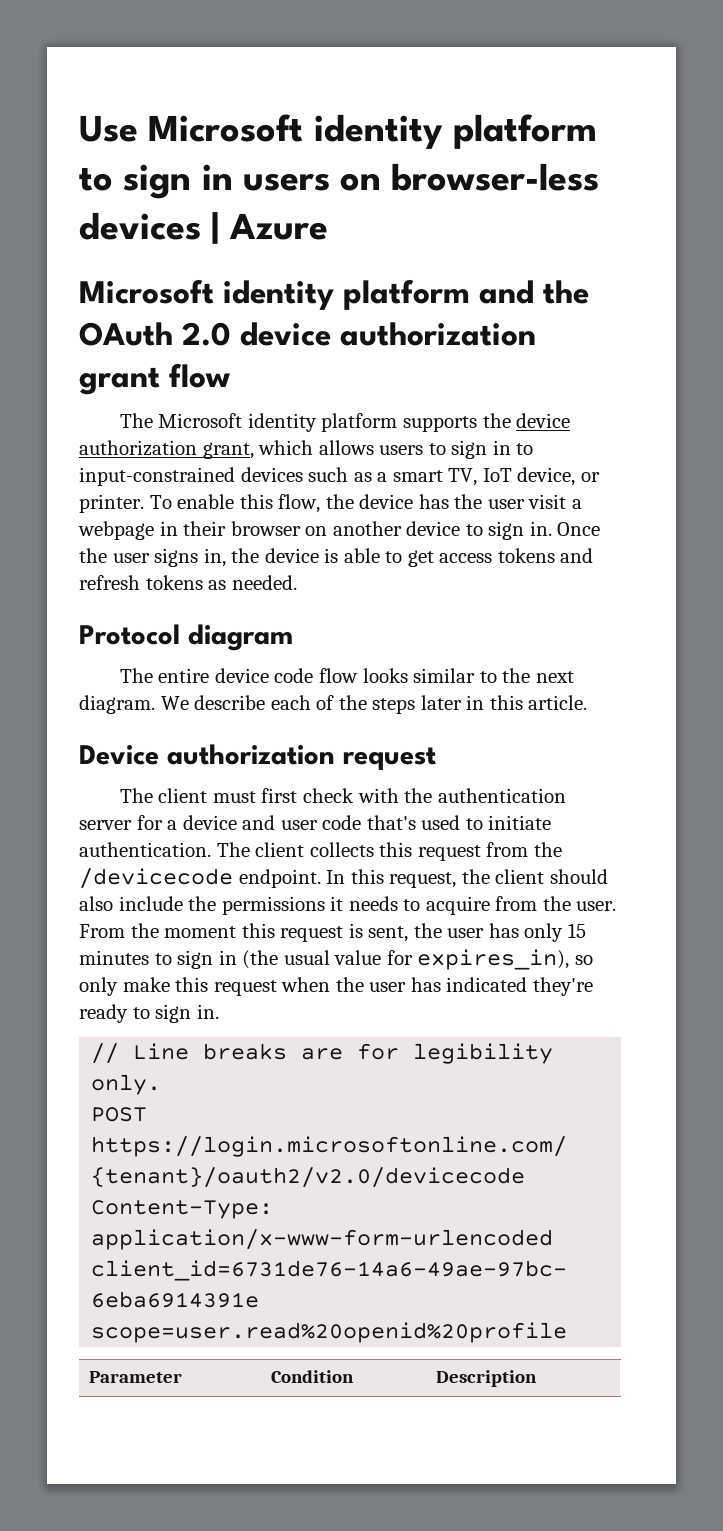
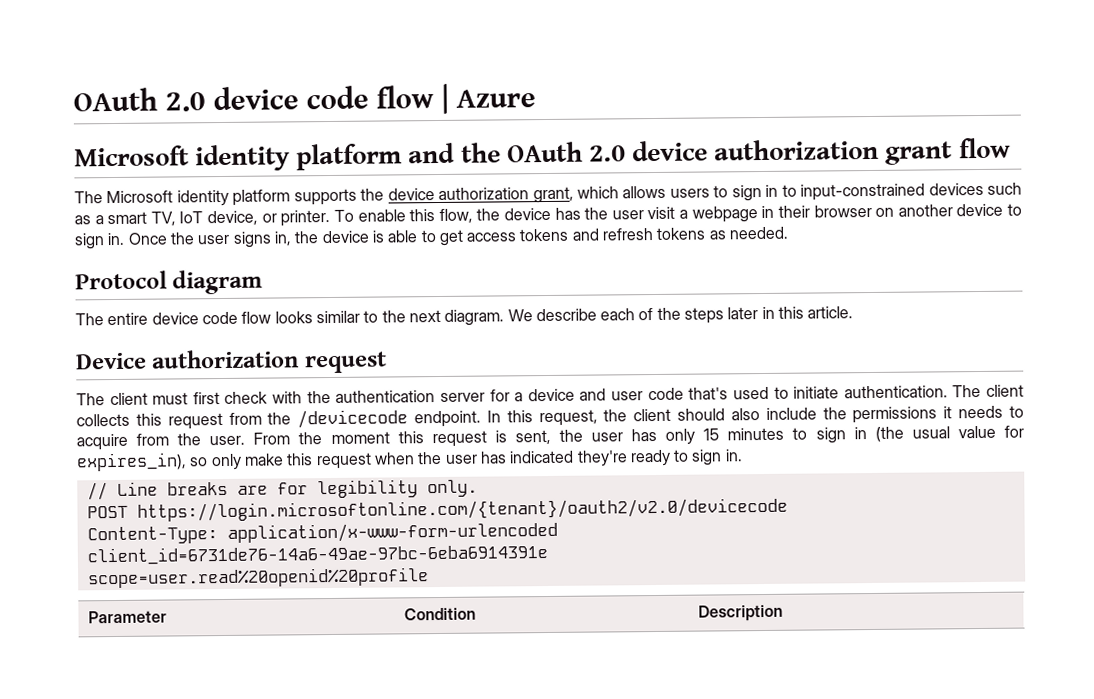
- Use Microsoft identity platform to sign in users on browser-less devices | Azure
+ OAuth 2.0 device code flow | Azure

